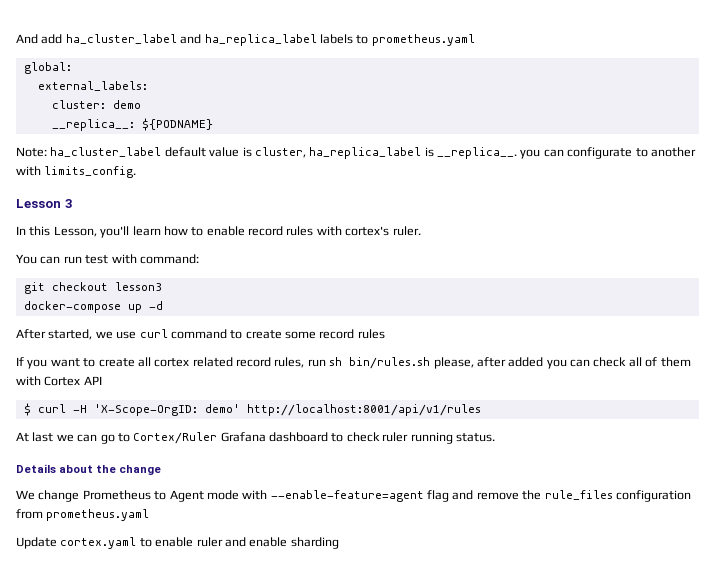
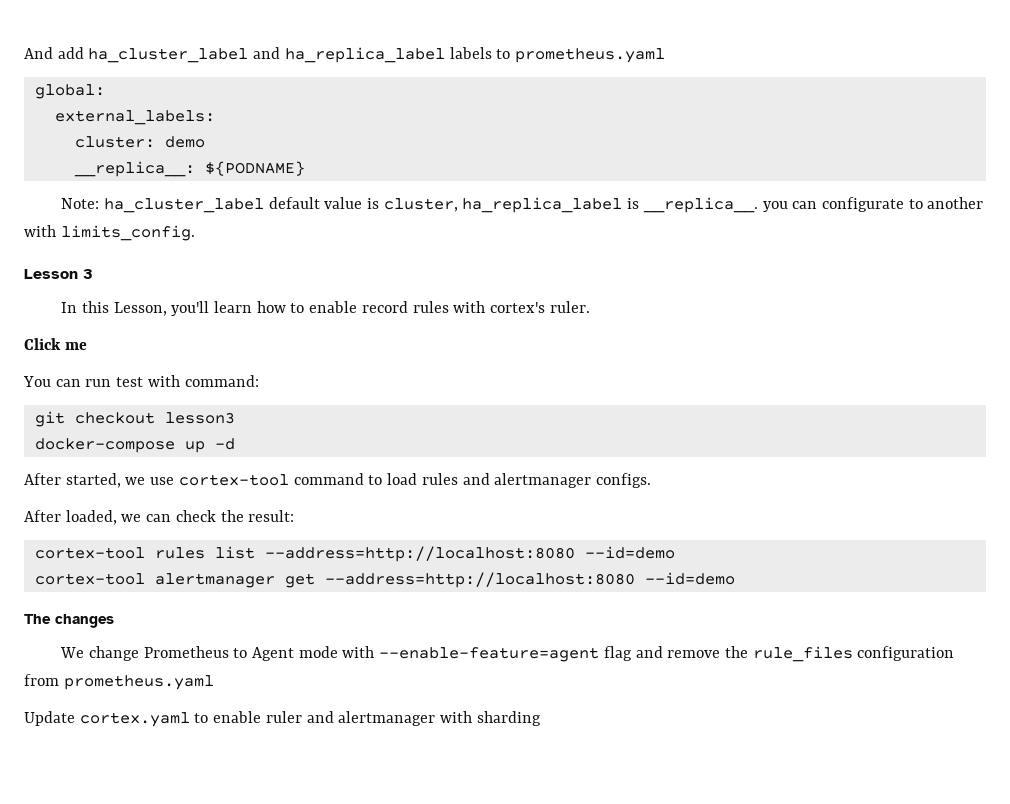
+ Click me
- After started, we use curl command to create some record rules
- If you want to create all cortex related record rules, run sh bin/rules.sh please, after added you can check all of them with Cortex API
- $ curl -H 'X-Scope-OrgID: demo' http://localhost:8001/api/v1/rules
- At last we can go to Cortex/Ruler Grafana dashboard to check ruler running status.
- Details about the change
+ After started, we use cortex-tool command to load rules and alertmanager configs.
+ After loaded, we can check the result:
+ cortex-tool rules list --address=http://localhost:8080 --id=demo
+ cortex-tool alertmanager get --address=http://localhost:8080 --id=demo
+ The changes
- Update cortex.yaml to enable ruler and enable sharding
+ Update cortex.yaml to enable ruler and alertmanager with sharding

